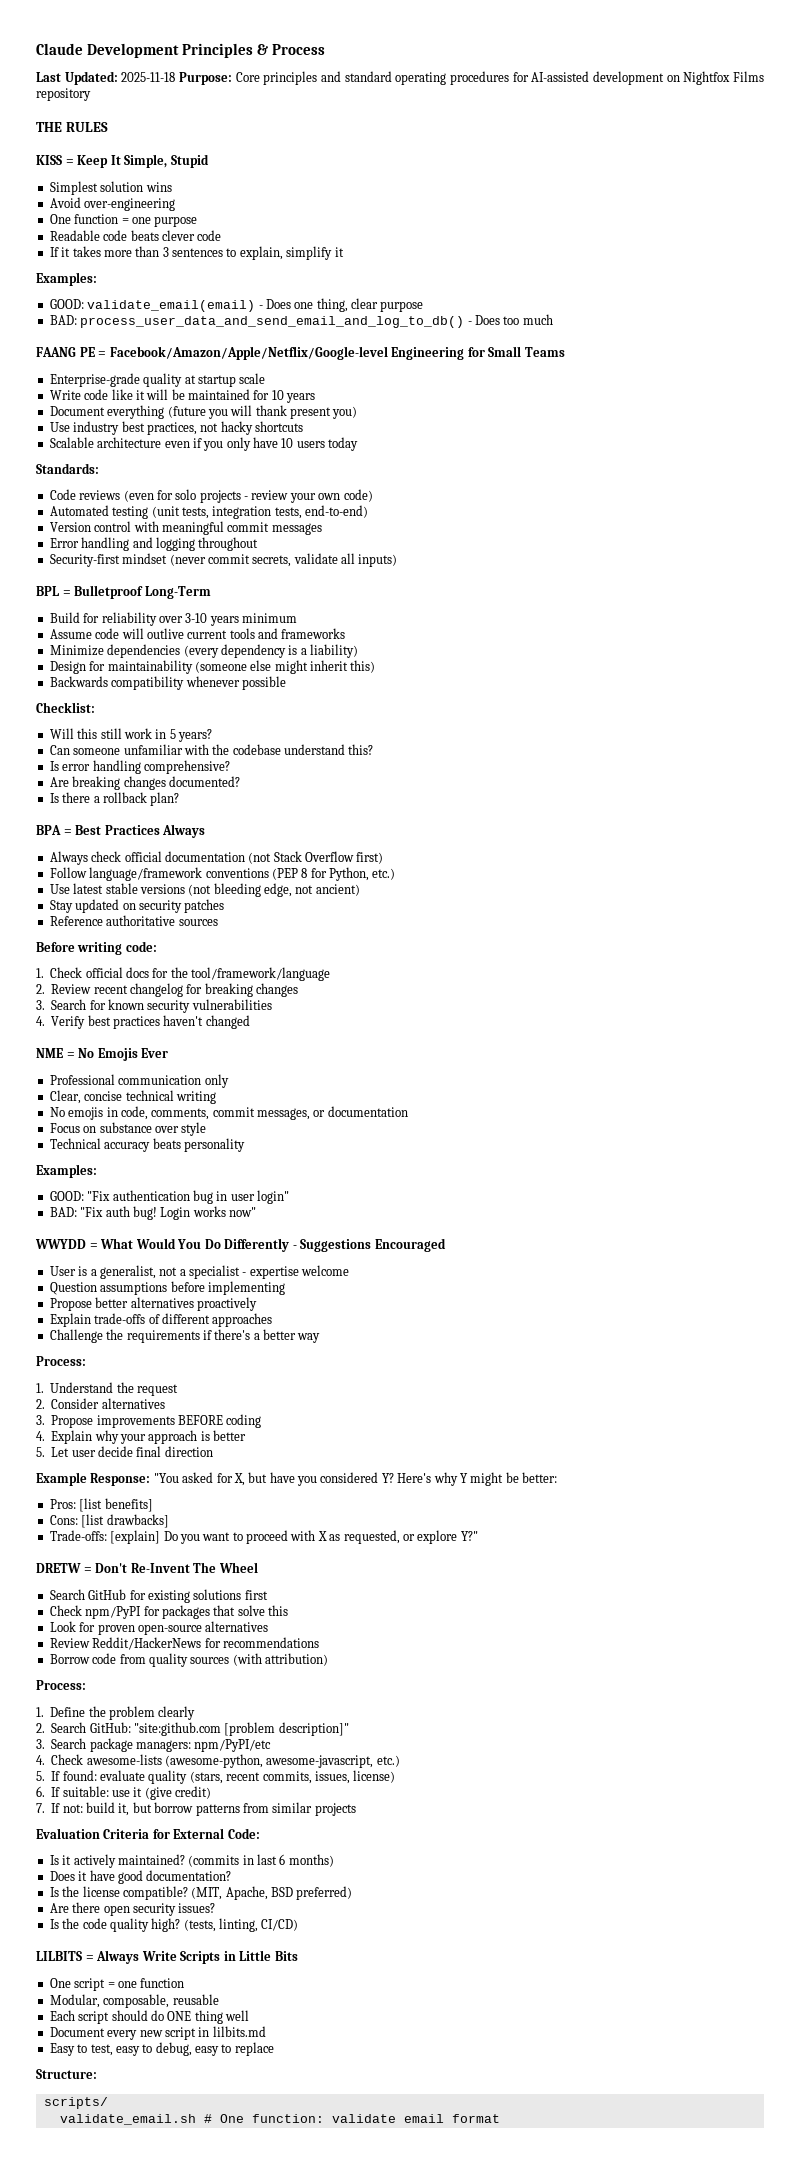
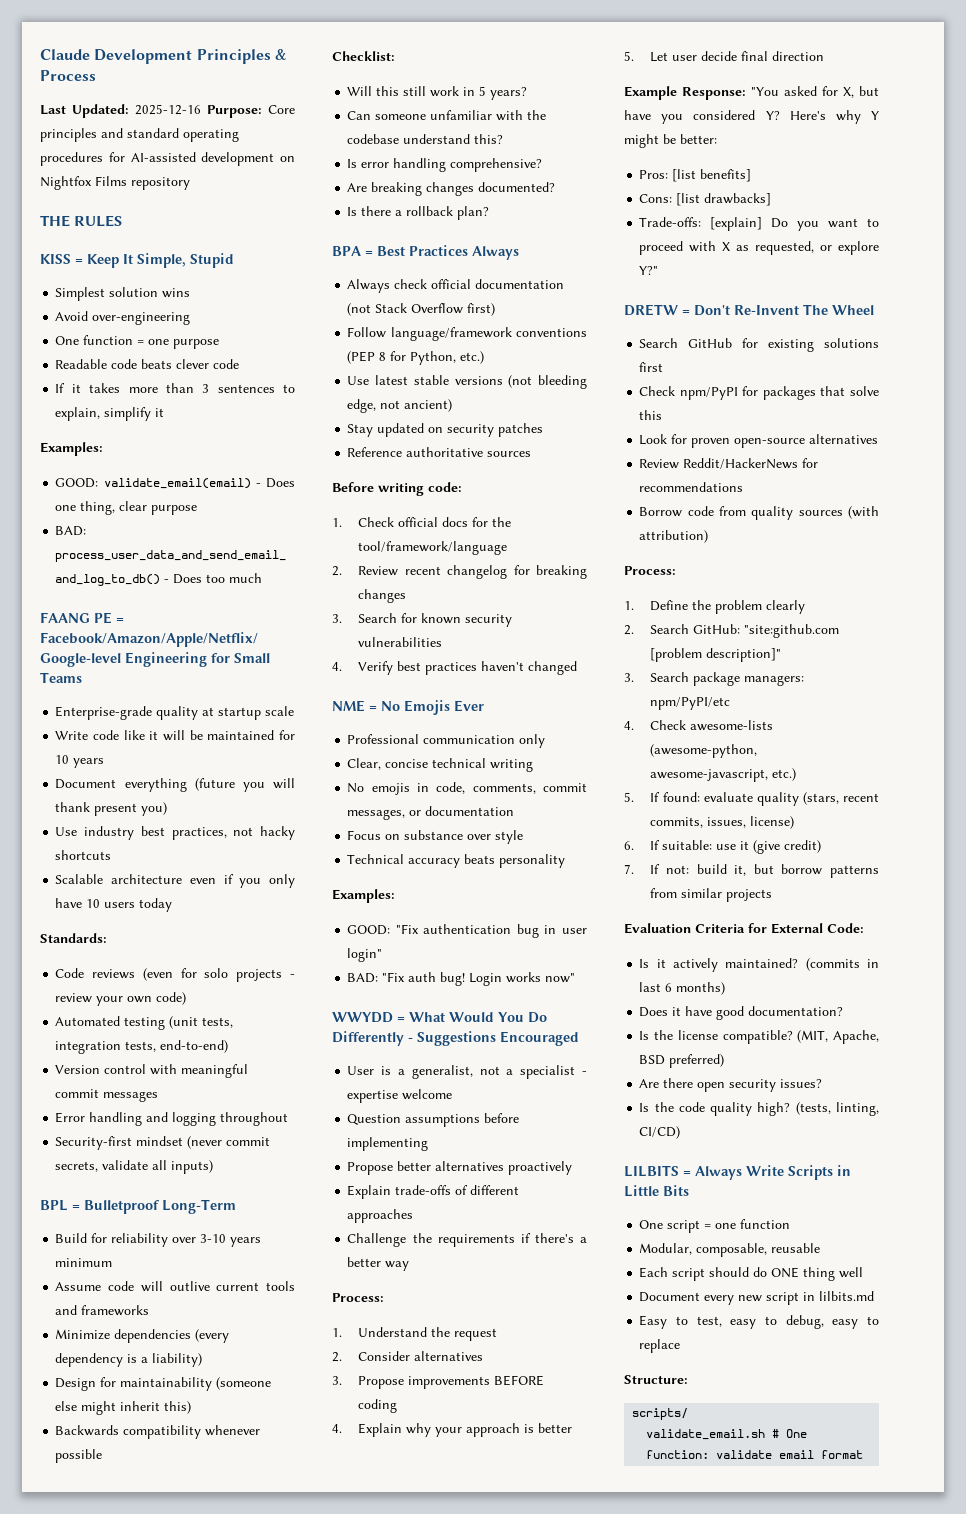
- Last Updated: 2025-11-18 Purpose: Core principles and standard operating procedures for AI-assisted development on Nightfox Films repository
+ Last Updated: 2025-12-16 Purpose: Core principles and standard operating procedures for AI-assisted development on Nightfox Films repository

